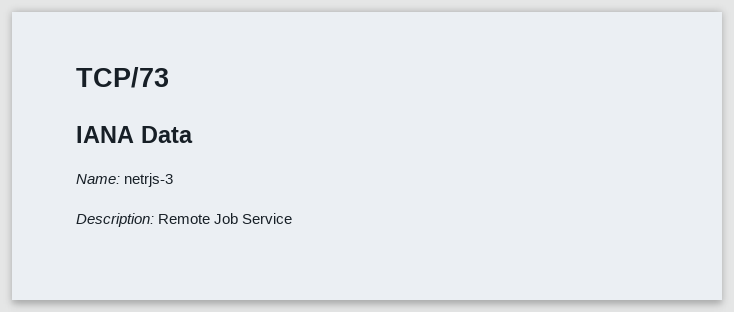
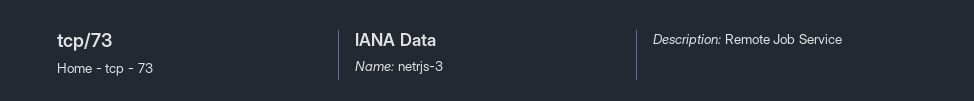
- TCP/73
+ tcp/73
+ Home - tcp - 73

